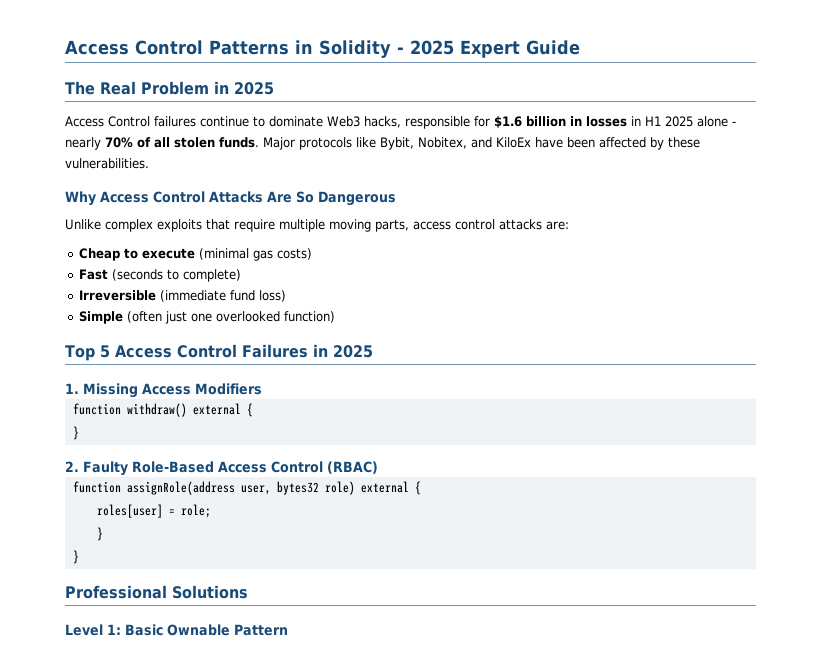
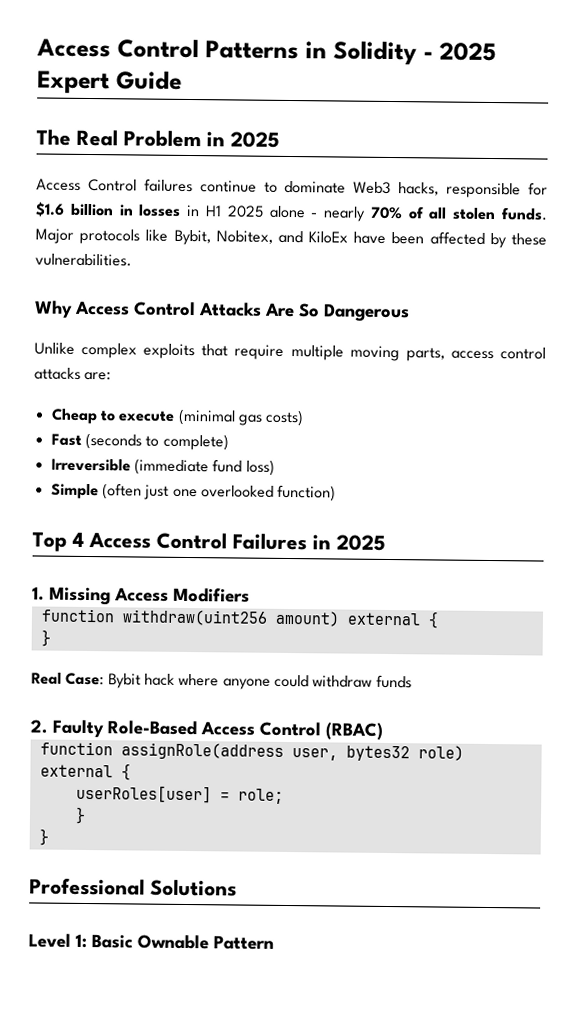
- Top 5 Access Control Failures in 2025
+ Top 4 Access Control Failures in 2025
- function withdraw() external {
+ function withdraw(uint256 amount) external {
+ Real Case: Bybit hack where anyone could withdraw funds
- roles[user] = role;
+ userRoles[user] = role;

